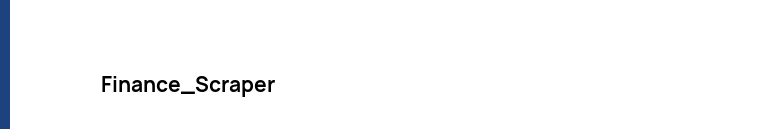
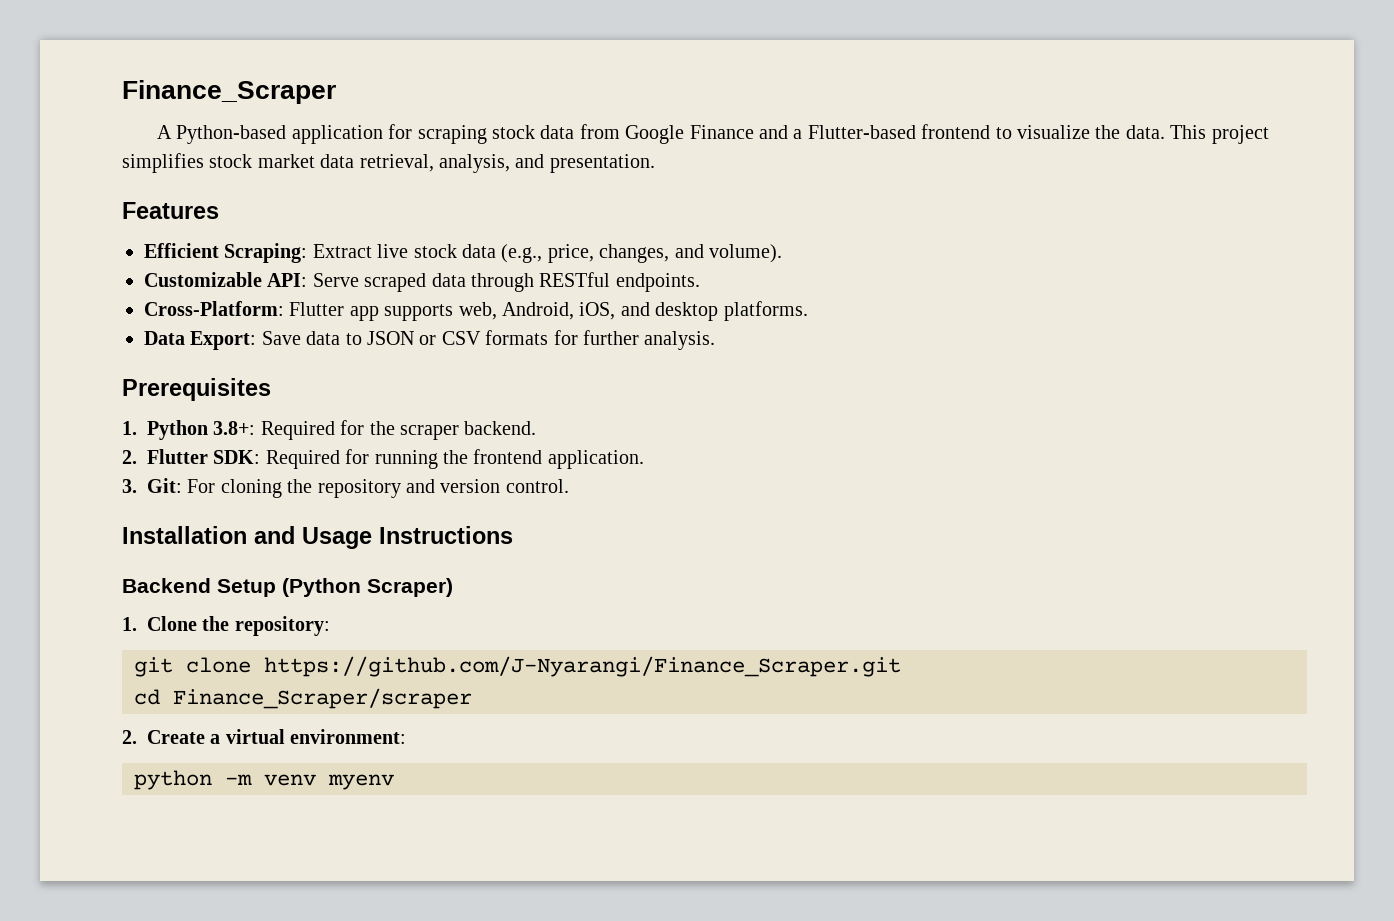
+ A Python-based application for scraping stock data from Google Finance and a Flutter-based frontend to visualize the data. This project simplifies stock market data retrieval, analysis, and presentation.
+ Features
+ Efficient Scraping: Extract live stock data (e.g., price, changes, and volume).
+ Customizable API: Serve scraped data through RESTful endpoints.
+ Cross-Platform: Flutter app supports web, Android, iOS, and desktop platforms.
+ Data Export: Save data to JSON or CSV formats for further analysis.
+ Prerequisites
+ 1. Python 3.8+: Required for the scraper backend.
+ 2. Flutter SDK: Required for running the frontend application.
+ 3. Git: For cloning the repository and version control.
+ Installation and Usage Instructions
+ Backend Setup (Python Scraper)
+ 1. Clone the repository:
+ git clone https://github.com/J-Nyarangi/Finance_Scraper.git
+ cd Finance_Scraper/scraper
+ 2. Create a virtual environment:
+ python -m venv myenv

